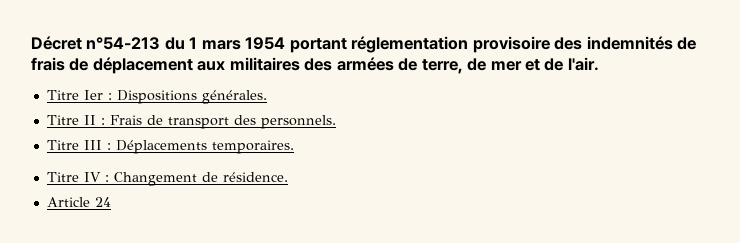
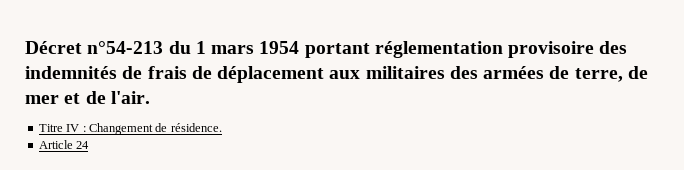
- Titre Ier : Dispositions générales.
- Titre II : Frais de transport des personnels.
- Titre III : Déplacements temporaires.

